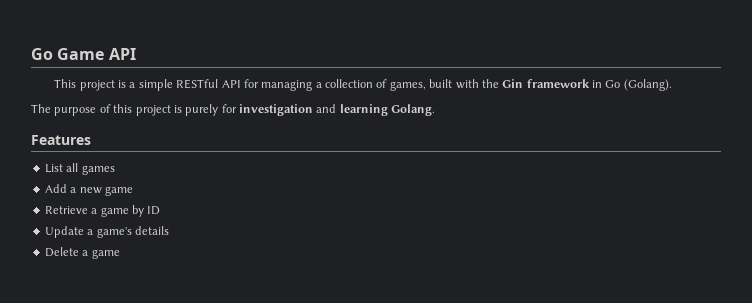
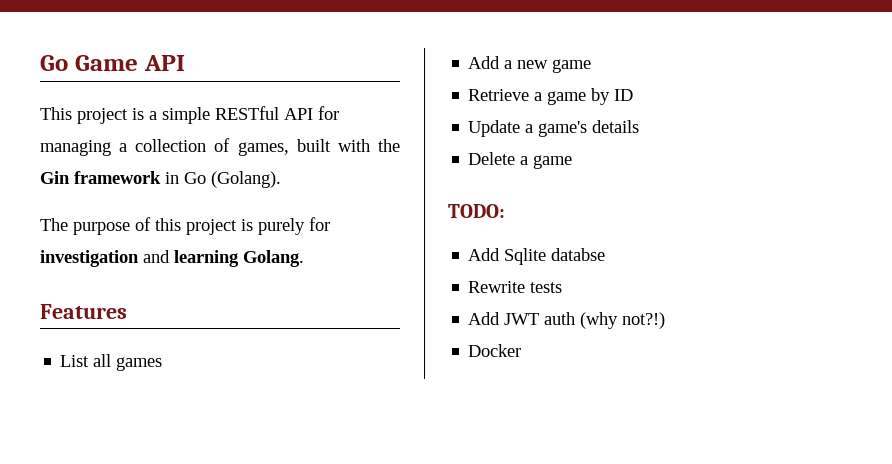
+ TODO:
+ Add Sqlite databse
+ Rewrite tests
+ Add JWT auth (why not?!)
+ Docker

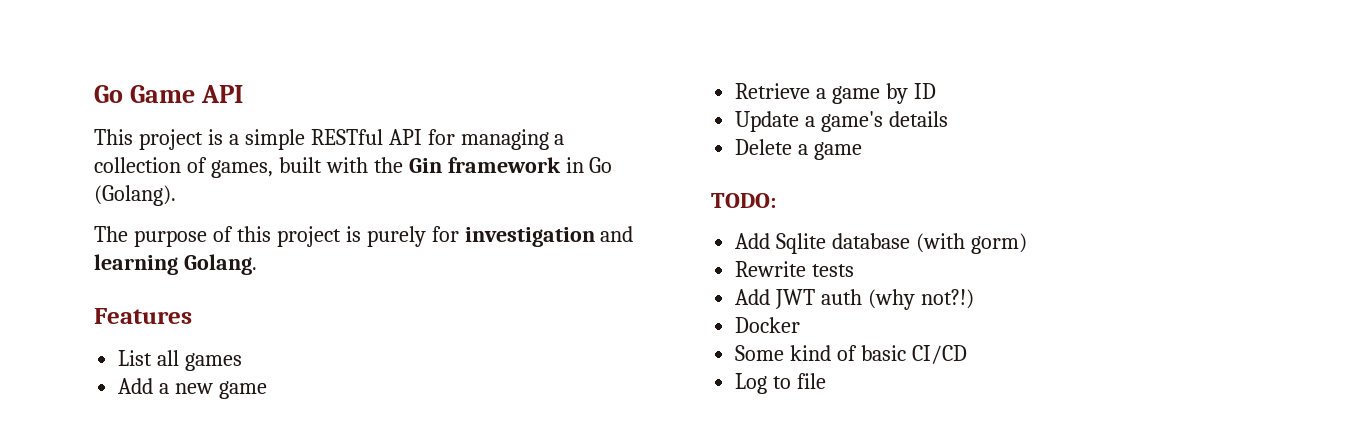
- Add Sqlite databse
+ Add Sqlite database (with gorm)
+ Some kind of basic CI/CD
+ Log to file

